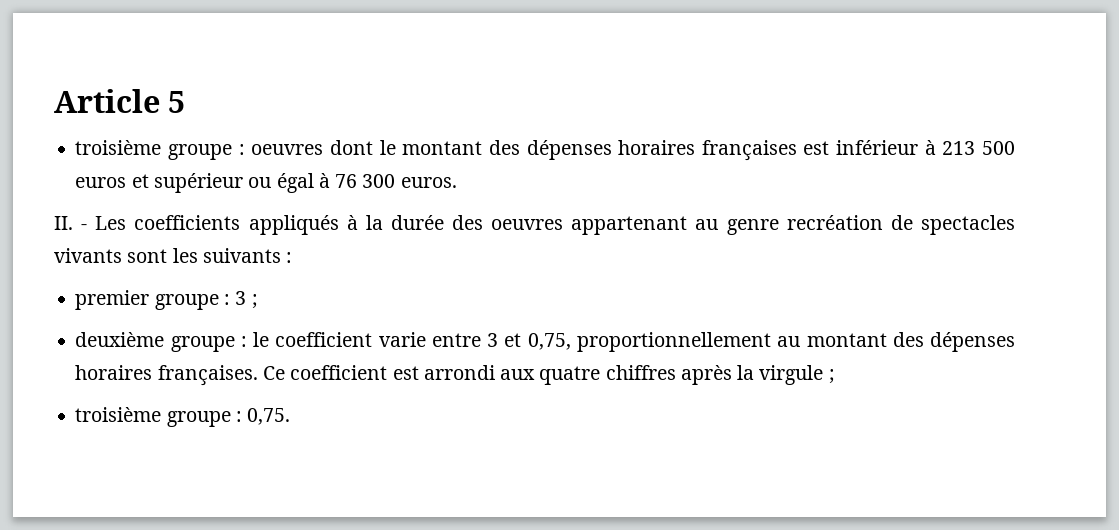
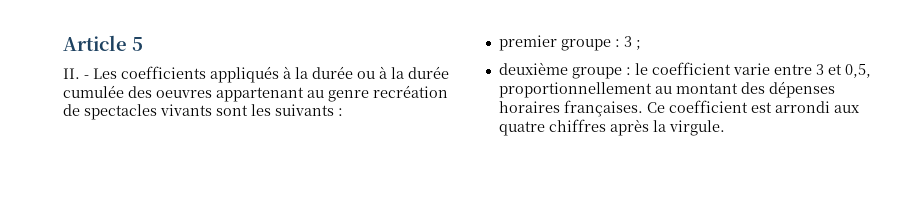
- troisième groupe : oeuvres dont le montant des dépenses horaires françaises est inférieur à 213 500 euros et supérieur ou égal à 76 300 euros.
- II. - Les coefficients appliqués à la durée des oeuvres appartenant au genre recréation de spectacles vivants sont les suivants :
+ II. - Les coefficients appliqués à la durée ou à la durée cumulée des oeuvres appartenant au genre recréation de spectacles vivants sont les suivants :
- deuxième groupe : le coefficient varie entre 3 et 0,75, proportionnellement au montant des dépenses horaires françaises.
+ deuxième groupe : le coefficient varie entre 3 et 0,5, proportionnellement au montant des dépenses horaires françaises.
- Ce coefficient est arrondi aux quatre chiffres après la virgule ;
- troisième groupe : 0,75.
+ Ce coefficient est arrondi aux quatre chiffres après la virgule.

